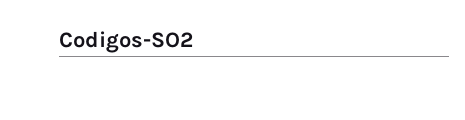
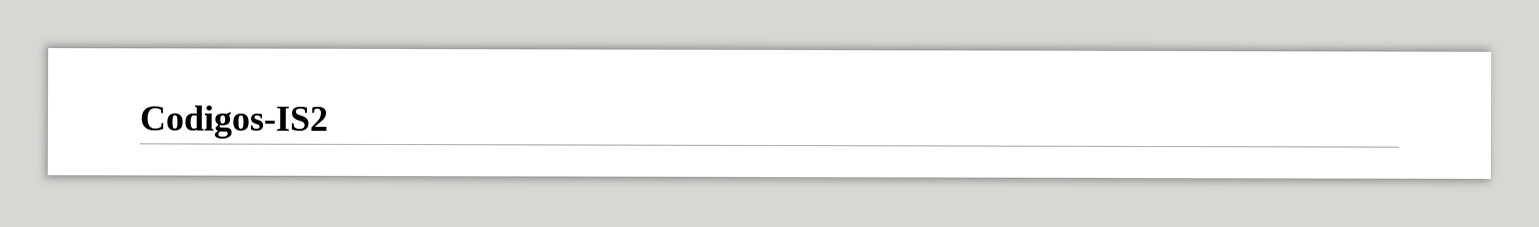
- Codigos-SO2
+ Codigos-IS2

